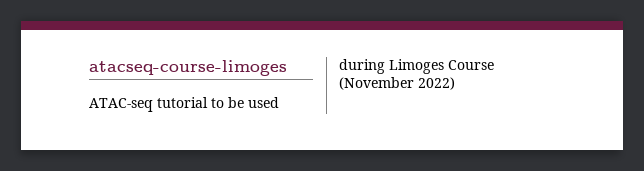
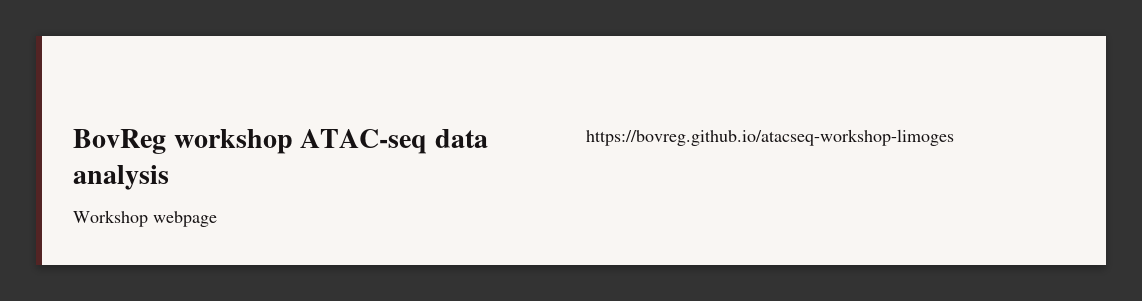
- atacseq-course-limoges
- ATAC-seq tutorial to be used during Limoges Course (November 2022)
+ BovReg workshop ATAC-seq data analysis
+ Workshop webpage https://bovreg.github.io/atacseq-workshop-limoges

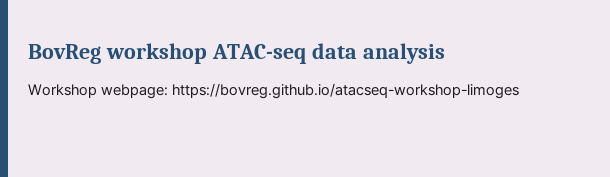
- Workshop webpage https://bovreg.github.io/atacseq-workshop-limoges
+ Workshop webpage: https://bovreg.github.io/atacseq-workshop-limoges

